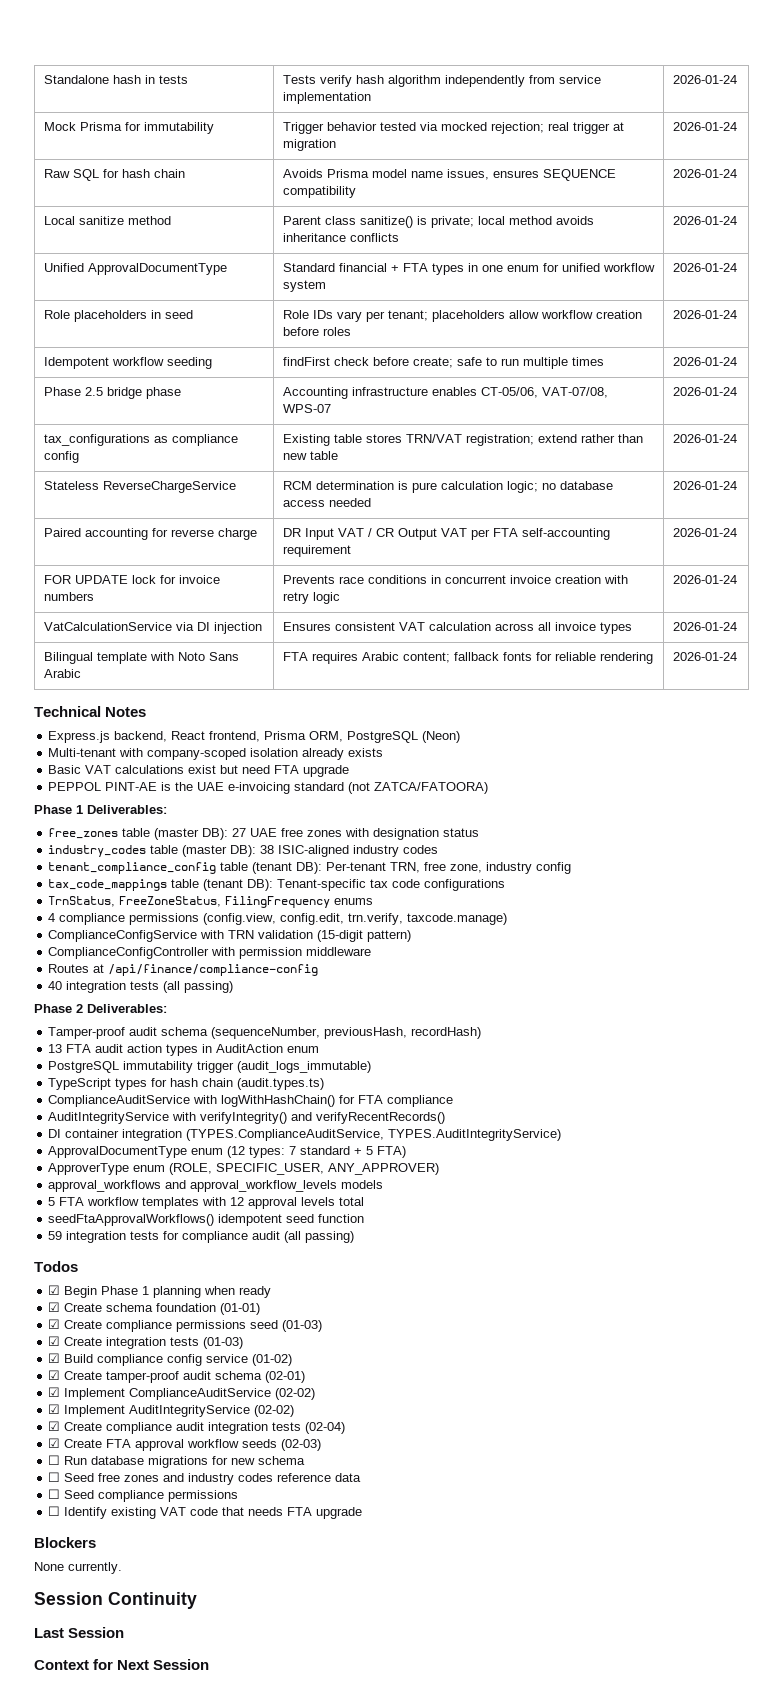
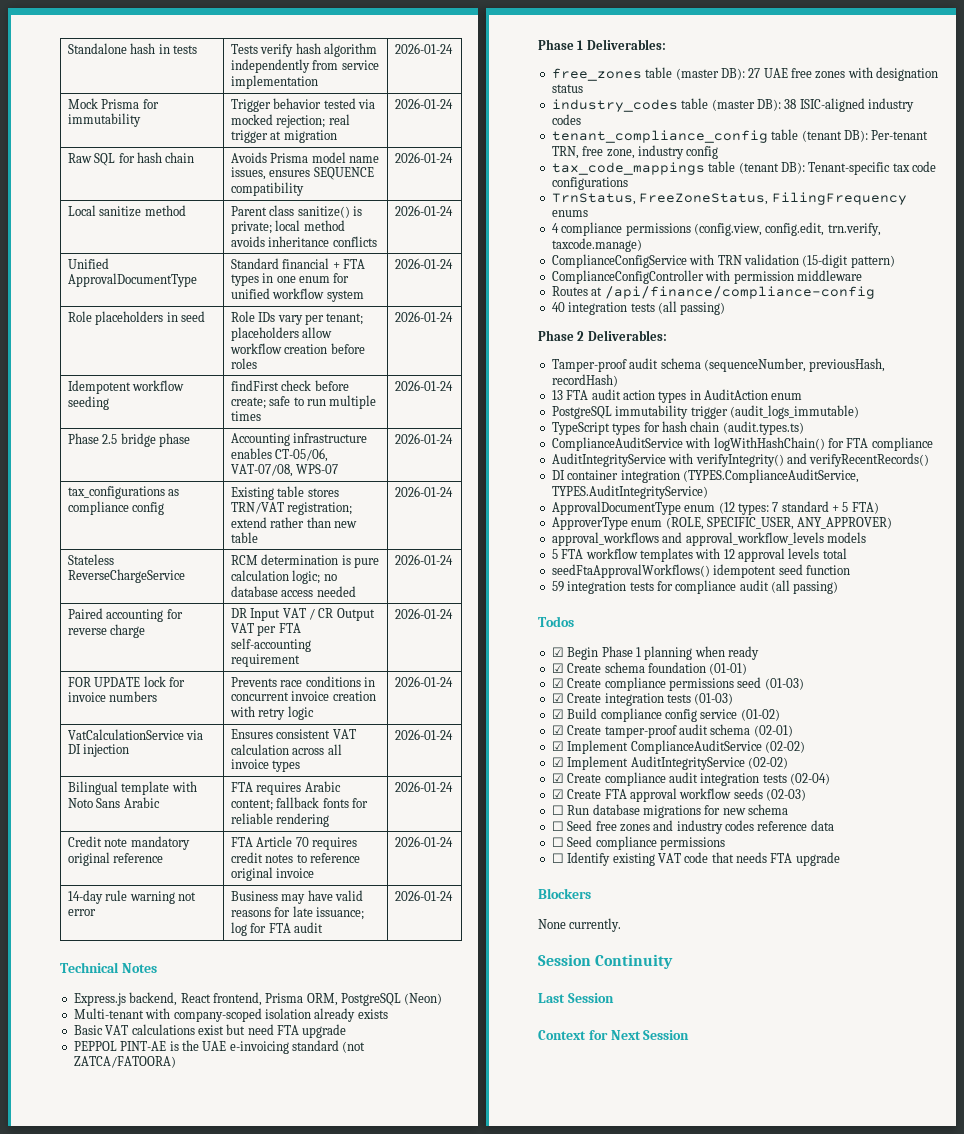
+ Credit note mandatory original reference | FTA Article 70 requires credit notes to reference original invoice | 2026-01-24
+ 14-day rule warning not error | Business may have valid reasons for late issuance; log for FTA audit | 2026-01-24

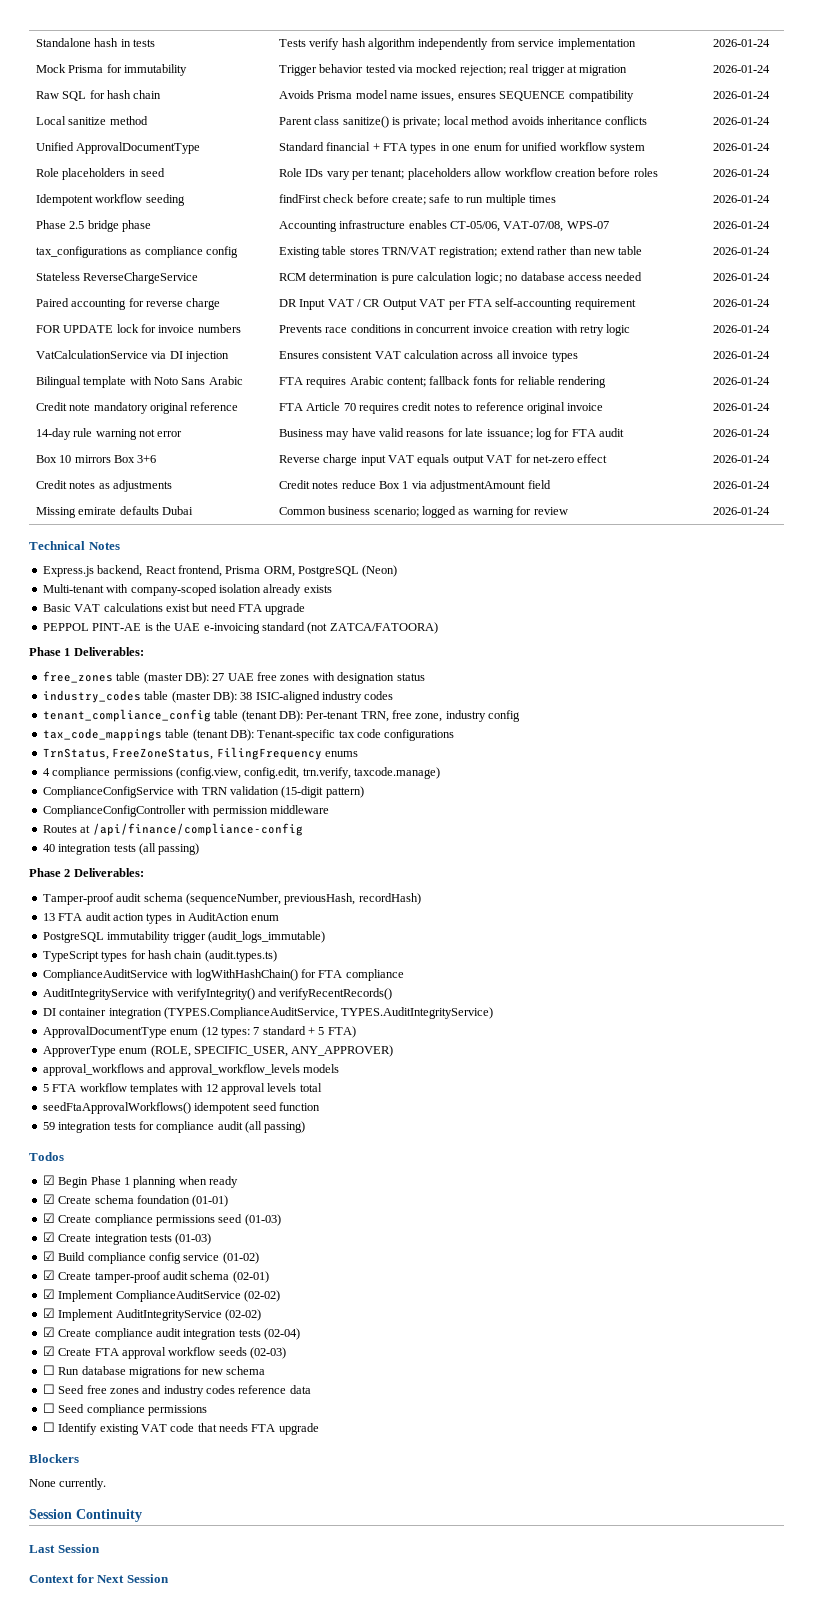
+ Box 10 mirrors Box 3+6 | Reverse charge input VAT equals output VAT for net-zero effect | 2026-01-24
+ Credit notes as adjustments | Credit notes reduce Box 1 via adjustmentAmount field | 2026-01-24
+ Missing emirate defaults Dubai | Common business scenario; logged as warning for review | 2026-01-24

